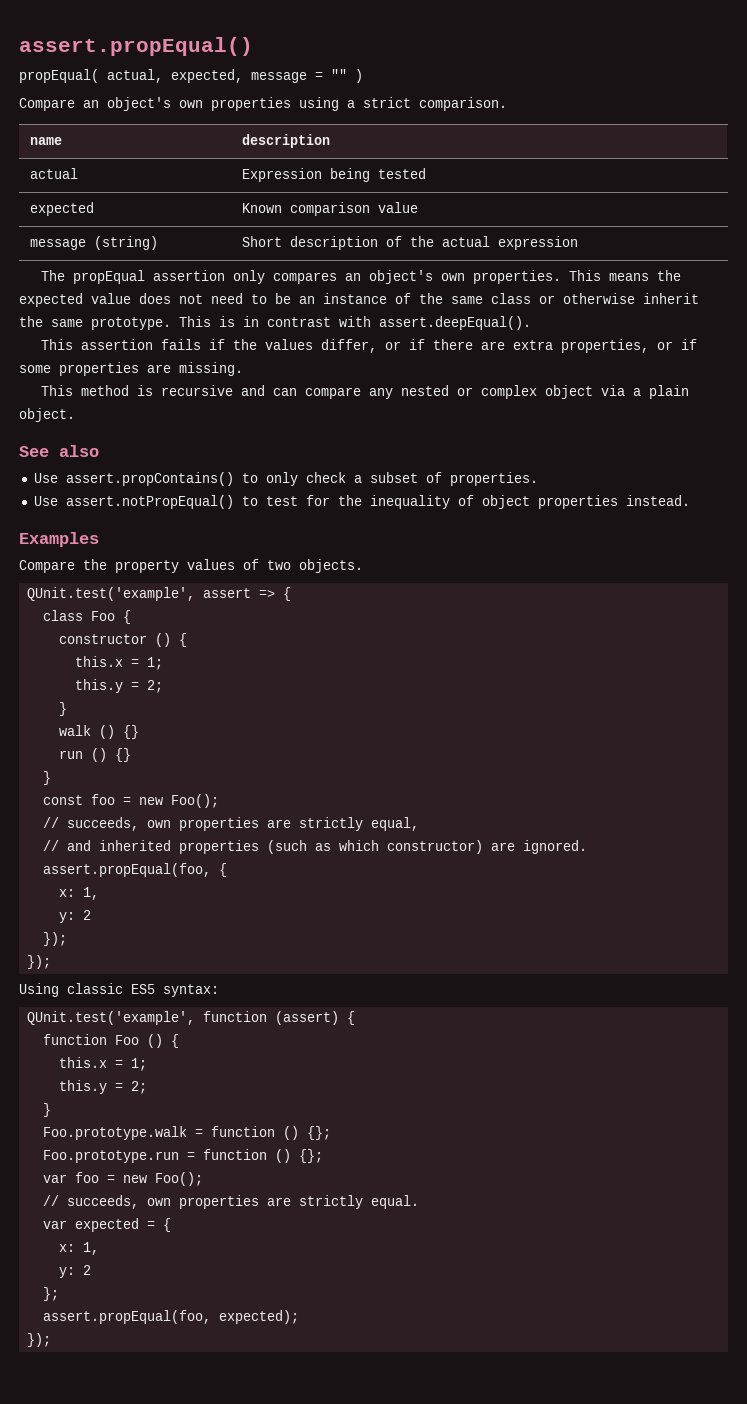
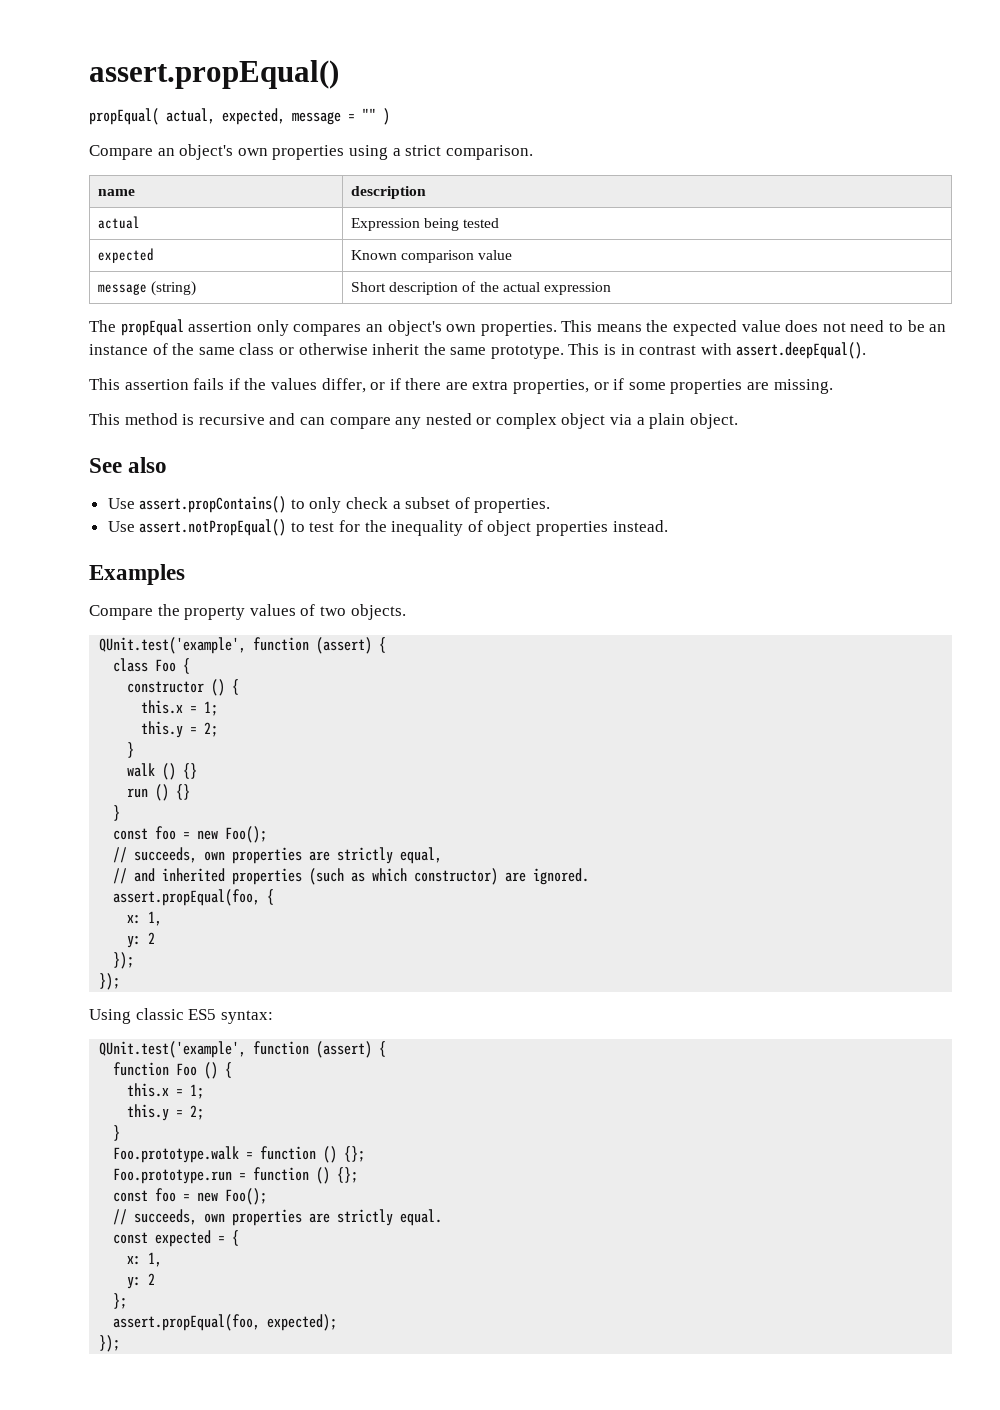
  Compare the property values of two objects.
- QUnit.test('example', assert => {
+ QUnit.test('example', function (assert) {
  Foo.prototype.run = function () {};
- var foo = new Foo();
+ const foo = new Foo();
- var expected = {
+ const expected = {

